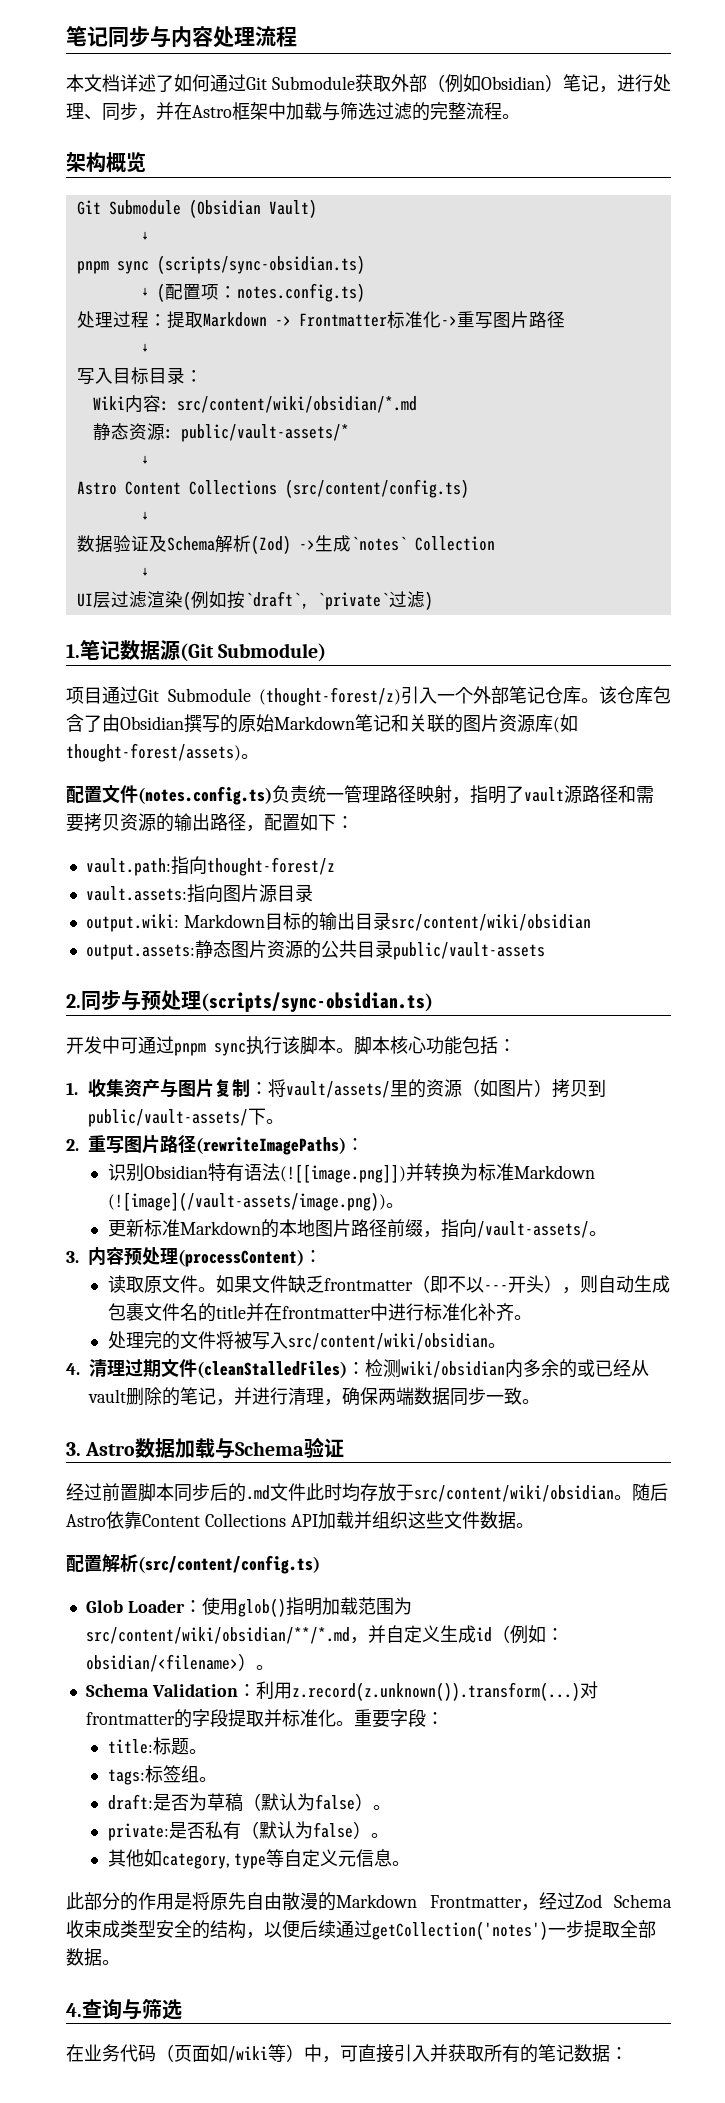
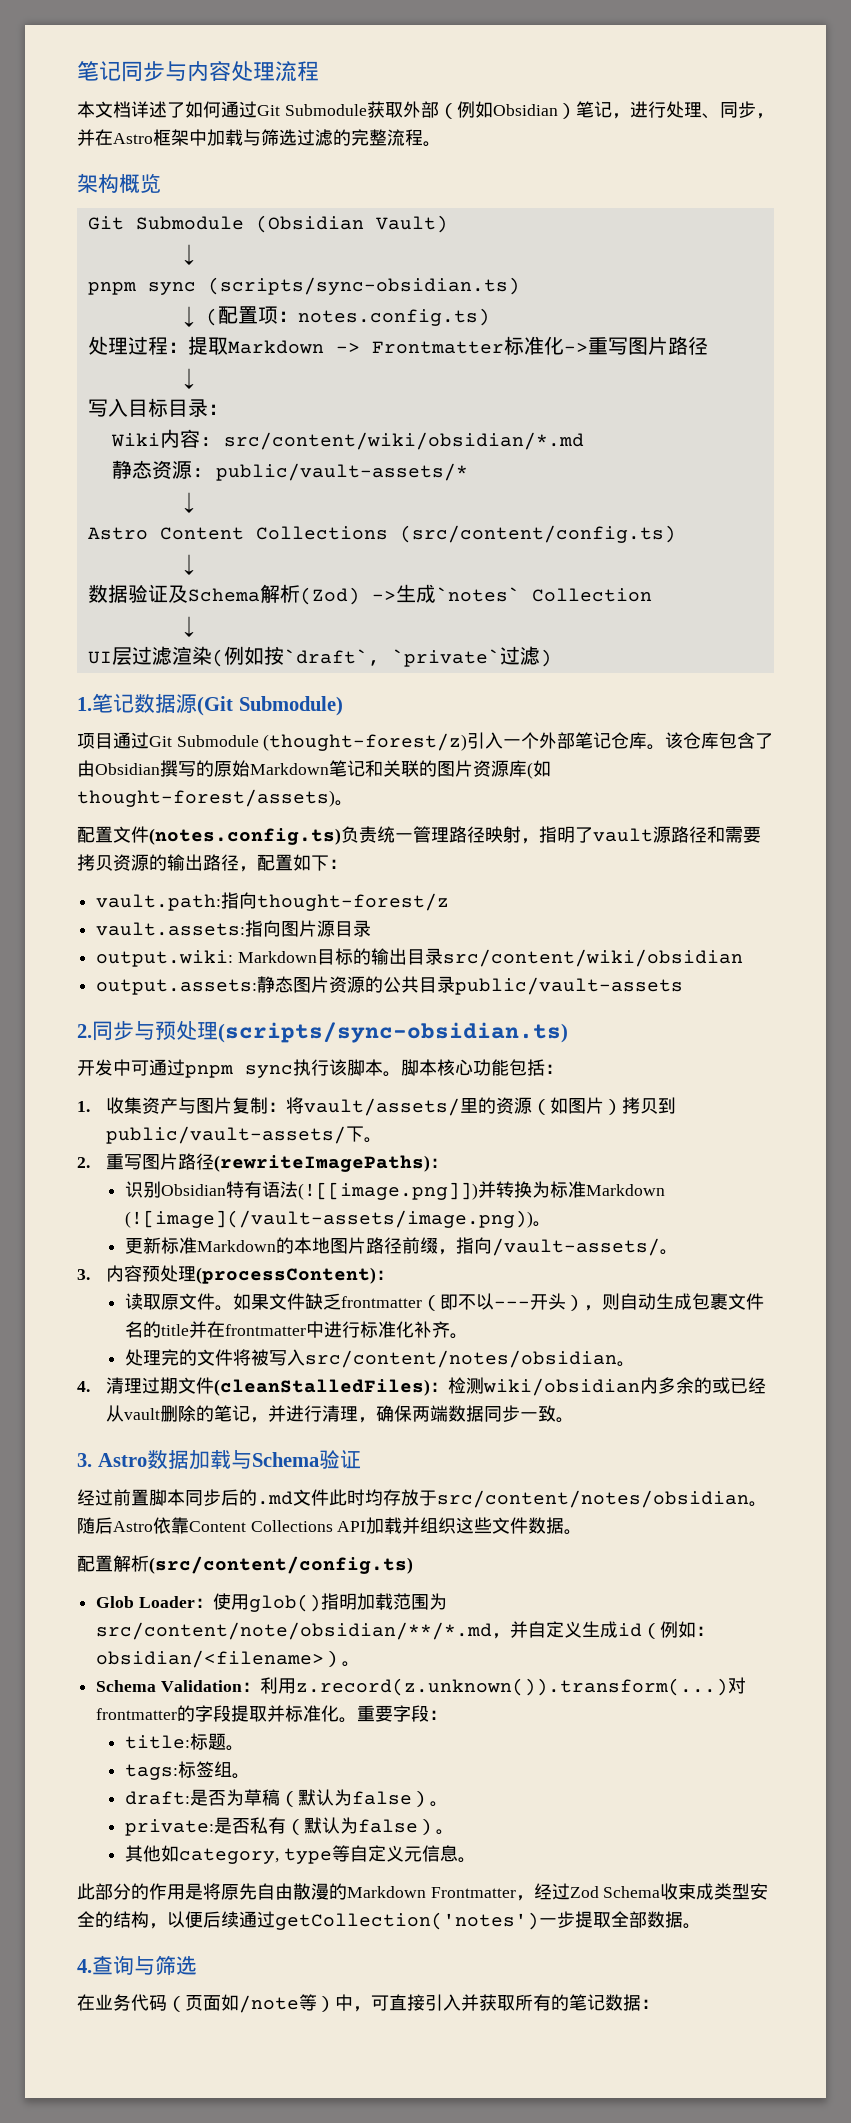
- 处理完的文件将被写入src/content/wiki/obsidian。
+ 处理完的文件将被写入src/content/notes/obsidian。
- 经过前置脚本同步后的.md文件此时均存放于src/content/wiki/obsidian。
+ 经过前置脚本同步后的.md文件此时均存放于src/content/notes/obsidian。
- Glob Loader：使用glob()指明加载范围为src/content/wiki/obsidian/**/*.md，并自定义生成id（例如：obsidian/<filename>）。
+ Glob Loader：使用glob()指明加载范围为src/content/note/obsidian/**/*.md，并自定义生成id（例如：obsidian/<filename>）。
- 在业务代码（页面如/wiki等）中，可直接引入并获取所有的笔记数据：
+ 在业务代码（页面如/note等）中，可直接引入并获取所有的笔记数据：

